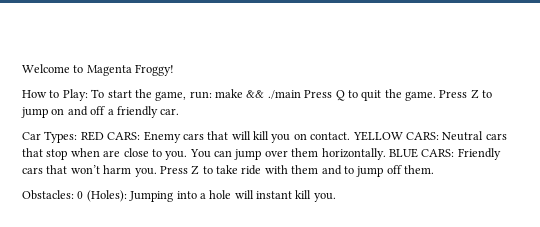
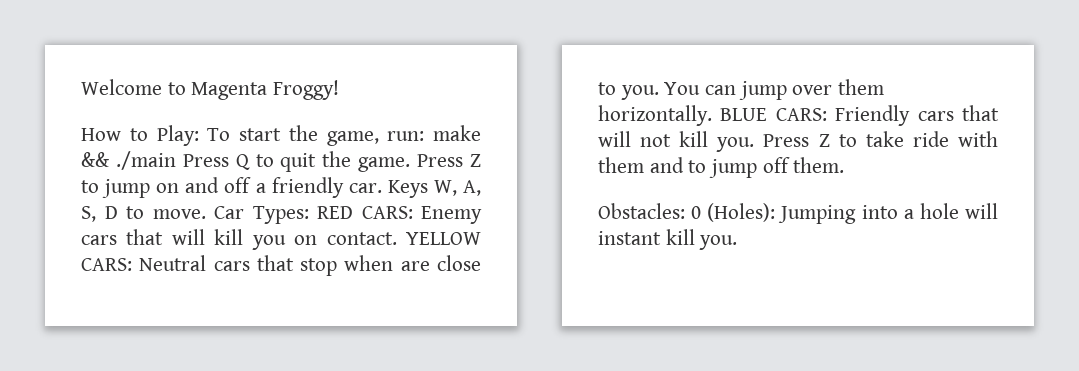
- Press Z to jump on and off a friendly car.
- Car Types: RED CARS: Enemy cars that will kill you on contact.
+ Press Z to jump on and off a friendly car. Keys W, A, S, D to move. Car Types: RED CARS: Enemy cars that will kill you on contact.
- BLUE CARS: Friendly cars that won’t harm you.
+ BLUE CARS: Friendly cars that will not kill you.

